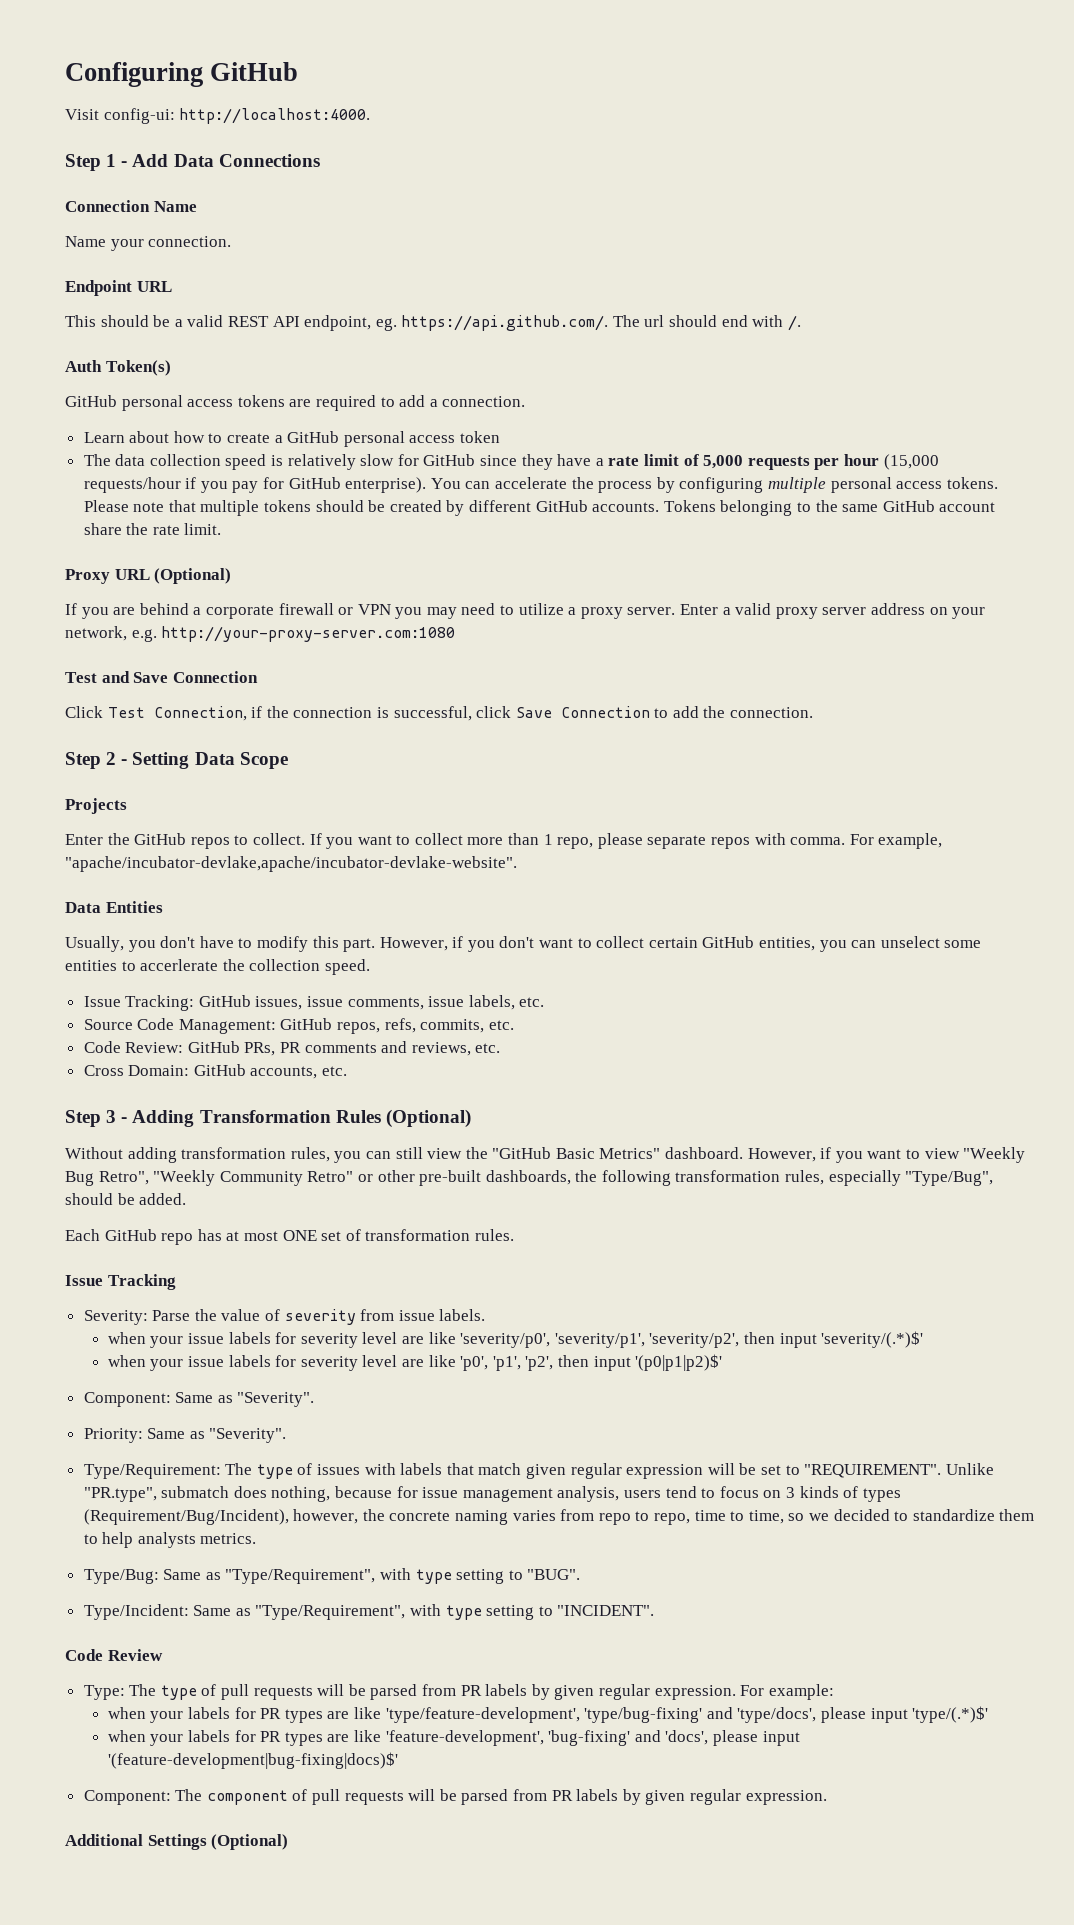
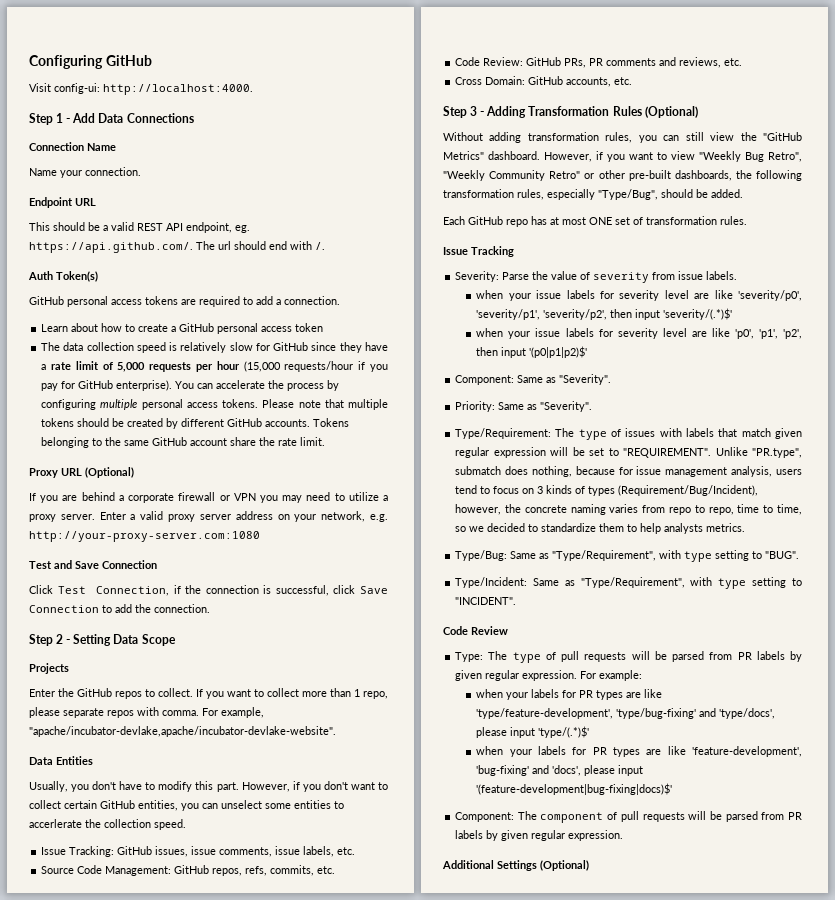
- Without adding transformation rules, you can still view the "GitHub Basic Metrics" dashboard.
+ Without adding transformation rules, you can still view the "GitHub Metrics" dashboard.

